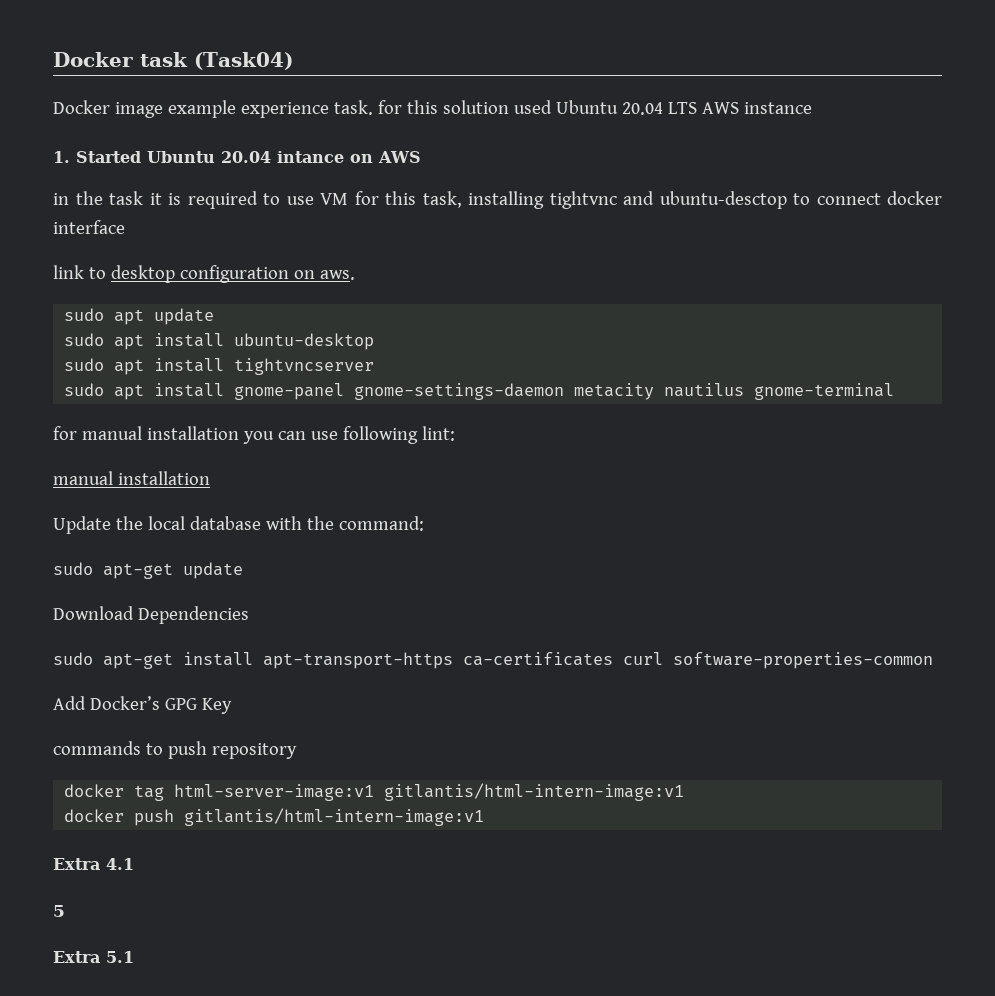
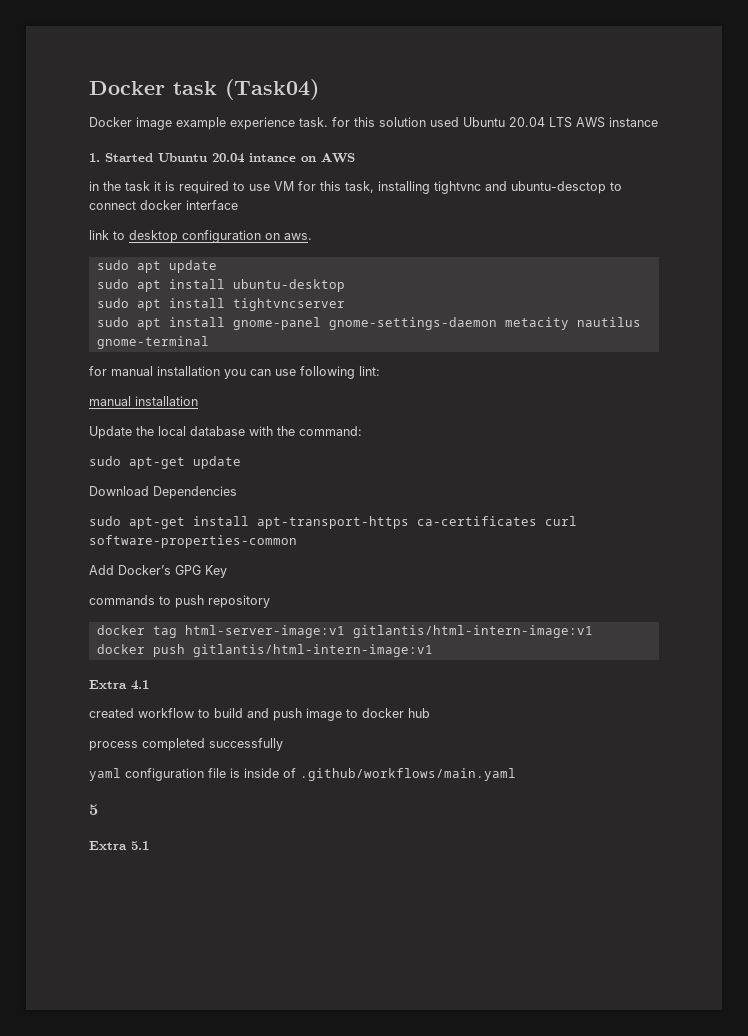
+ created workflow to build and push image to docker hub
+ process completed successfully
+ yaml configuration file is inside of .github/workflows/main.yaml

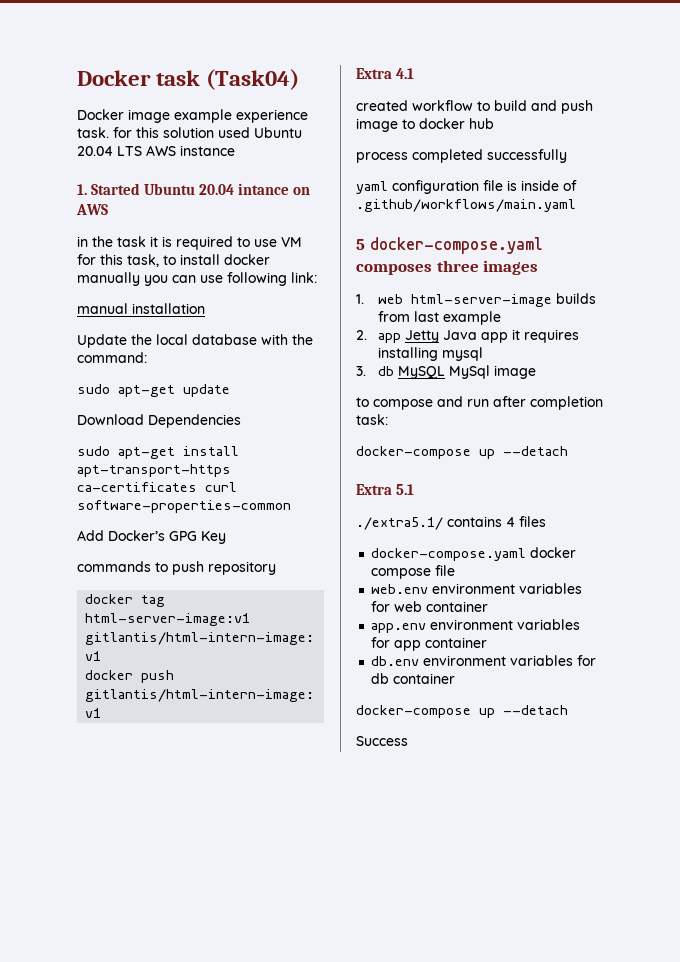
- in the task it is required to use VM for this task, installing tightvnc and ubuntu-desctop to connect docker interface
- link to desktop configuration on aws.
- sudo apt update
- sudo apt install ubuntu-desktop
- sudo apt install tightvncserver
- sudo apt install gnome-panel gnome-settings-daemon metacity nautilus gnome-terminal
- for manual installation you can use following lint:
+ in the task it is required to use VM for this task, to install docker manually you can use following link:
- 5
+ 5 docker-compose.yaml composes three images
+ 1. web html-server-image builds from last example
+ 2. app Jetty Java app it requires installing mysql
+ 3. db MySQL MySql image
+ to compose and run after completion task:
+ docker-compose up --detach
  Extra 5.1
+ ./extra5.1/ contains 4 files
+ docker-compose.yaml docker compose file
+ web.env environment variables for web container
+ app.env environment variables for app container
+ db.env environment variables for db container
+ docker-compose up --detach
+ Success

